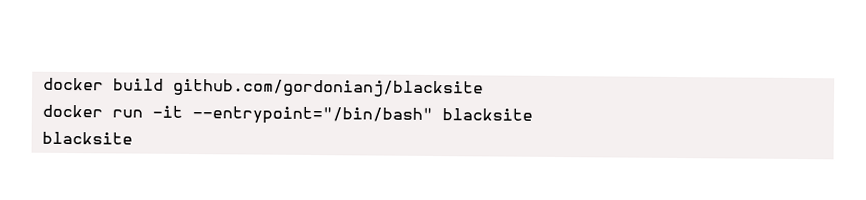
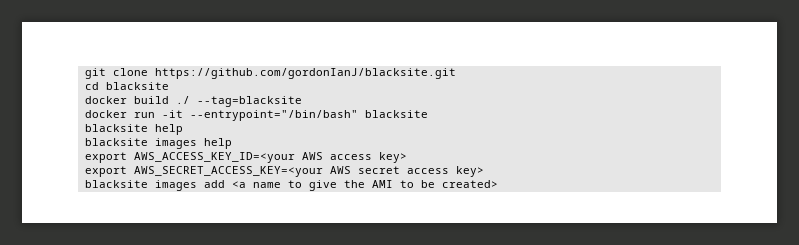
- docker build github.com/gordonianj/blacksite
+ git clone https://github.com/gordonIanJ/blacksite.git
+ cd blacksite
+ docker build ./ --tag=blacksite
  docker run -it --entrypoint="/bin/bash" blacksite
- blacksite
+ blacksite help
+ blacksite images help
+ export AWS_ACCESS_KEY_ID=<your AWS access key>
+ export AWS_SECRET_ACCESS_KEY=<your AWS secret access key>
+ blacksite images add <a name to give the AMI to be created>

